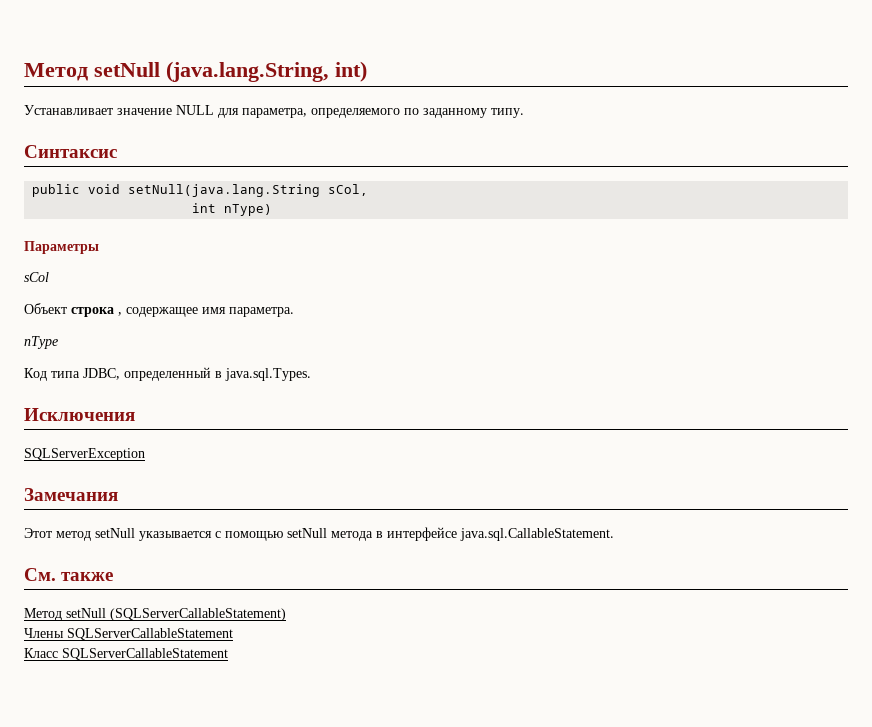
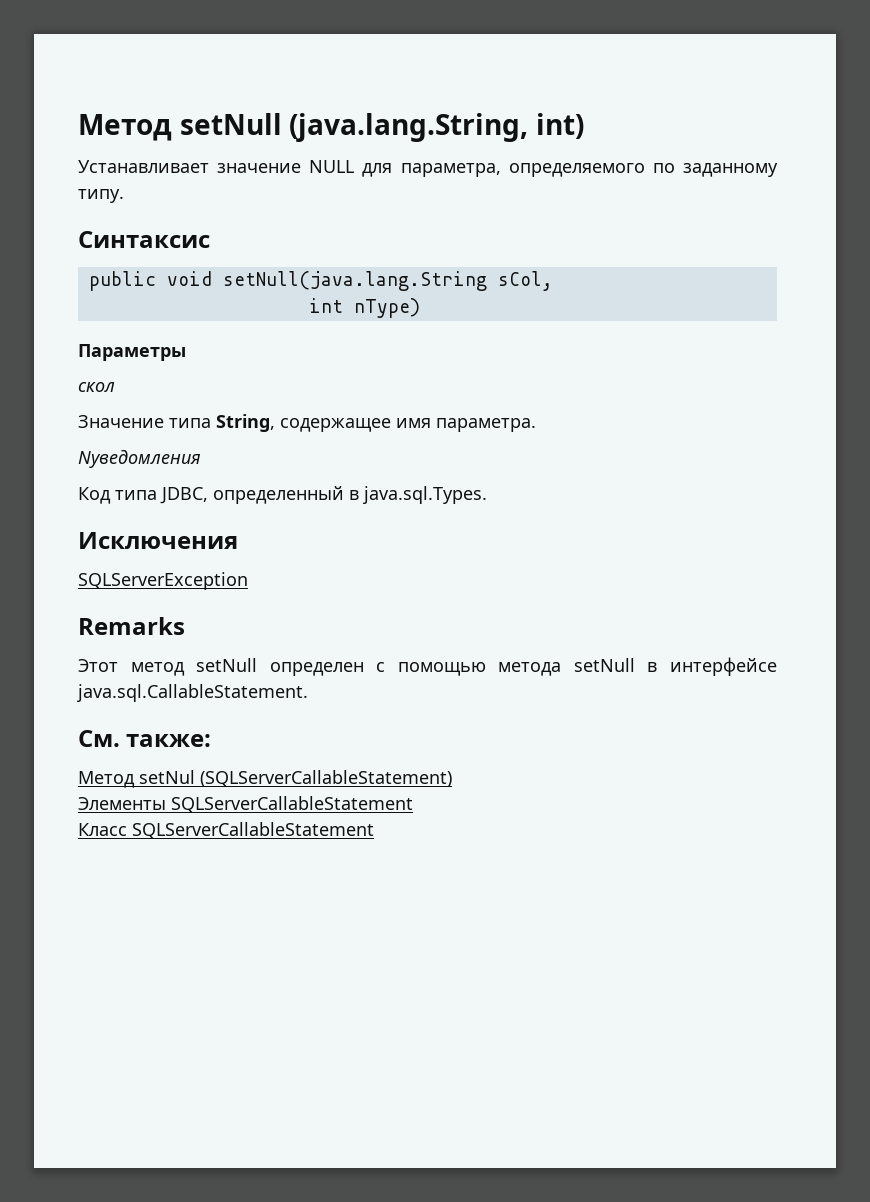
- sCol
- Объект строка , содержащее имя параметра.
+ скол
+ Значение типа String, содержащее имя параметра.
- nType
+ Nуведомления
- Замечания
+ Remarks
- Этот метод setNull указывается с помощью setNull метода в интерфейсе java.sql.CallableStatement.
+ Этот метод setNull определен с помощью метода setNull в интерфейсе java.sql.CallableStatement.
- См. также
- Метод setNull (SQLServerCallableStatement)
+ См. также:
+ Метод setNul (SQLServerCallableStatement)
- Члены SQLServerCallableStatement
+ Элементы SQLServerCallableStatement

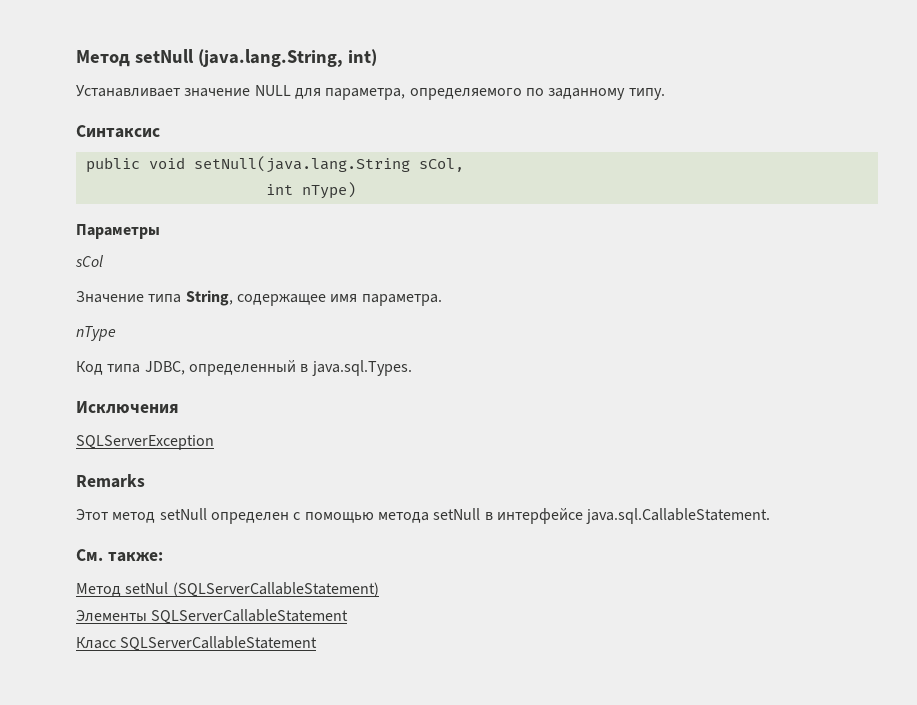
- скол
+ sCol
- Nуведомления
+ nType

